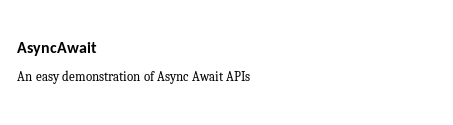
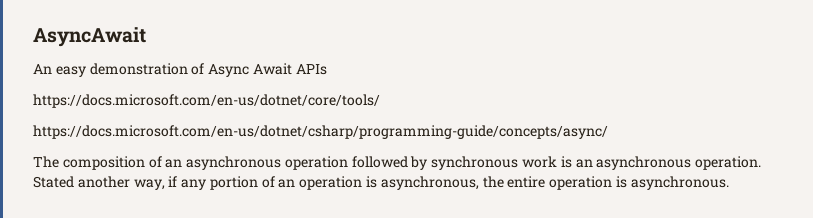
+ https://docs.microsoft.com/en-us/dotnet/core/tools/
+ https://docs.microsoft.com/en-us/dotnet/csharp/programming-guide/concepts/async/
+ The composition of an asynchronous operation followed by synchronous work is an asynchronous operation. Stated another way, if any portion of an operation is asynchronous, the entire operation is asynchronous.

